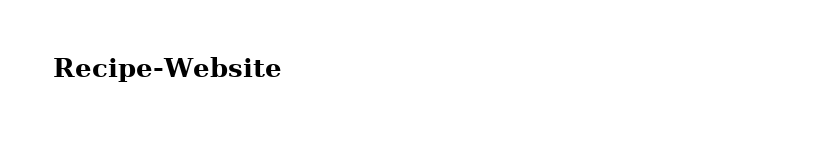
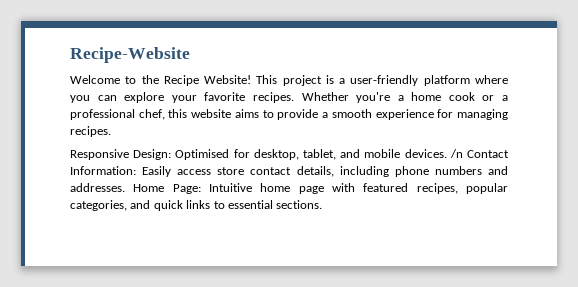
+ Welcome to the Recipe Website! This project is a user-friendly platform where you can explore your favorite recipes. Whether you're a home cook or a professional chef, this website aims to provide a smooth experience for managing recipes.
+ Responsive Design: Optimised for desktop, tablet, and mobile devices. /n Contact Information: Easily access store contact details, including phone numbers and addresses. Home Page: Intuitive home page with featured recipes, popular categories, and quick links to essential sections.

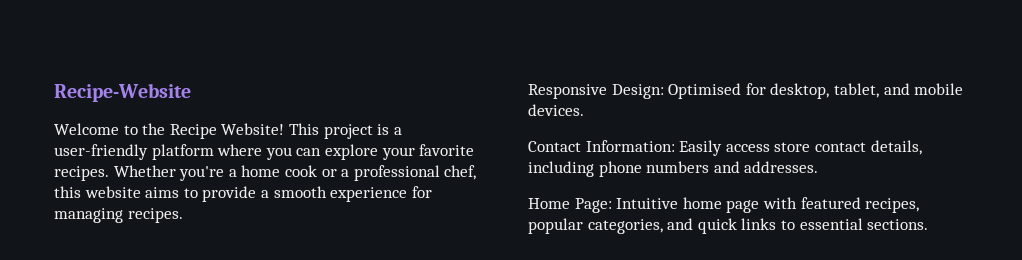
- Responsive Design: Optimised for desktop, tablet, and mobile devices. /n Contact Information: Easily access store contact details, including phone numbers and addresses. Home Page: Intuitive home page with featured recipes, popular categories, and quick links to essential sections.
+ Responsive Design: Optimised for desktop, tablet, and mobile devices.
+ Contact Information: Easily access store contact details, including phone numbers and addresses.
+ Home Page: Intuitive home page with featured recipes, popular categories, and quick links to essential sections.

